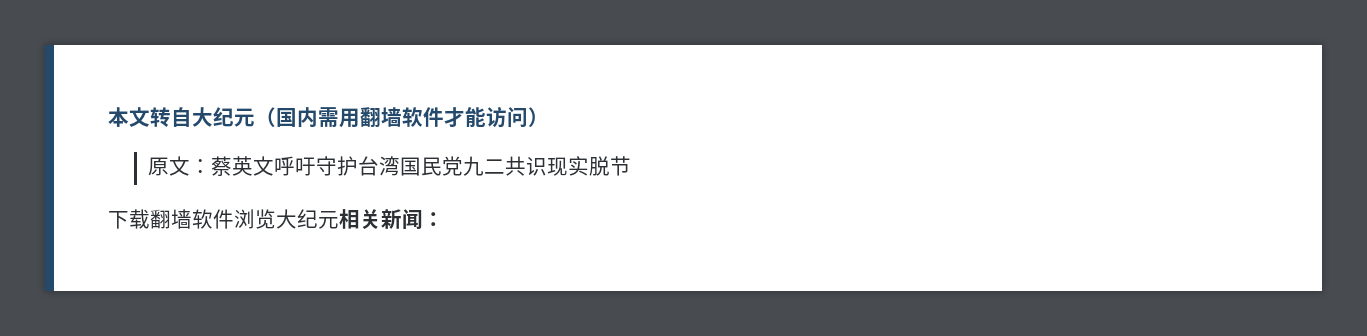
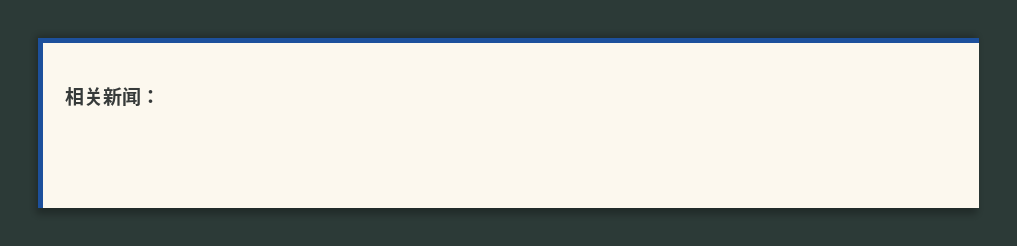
- 本文转自大纪元（国内需用翻墙软件才能访问）
- 原文：蔡英文呼吁守护台湾国民党九二共识现实脱节
- 下载翻墙软件浏览大纪元相关新闻：
+ 相关新闻：

